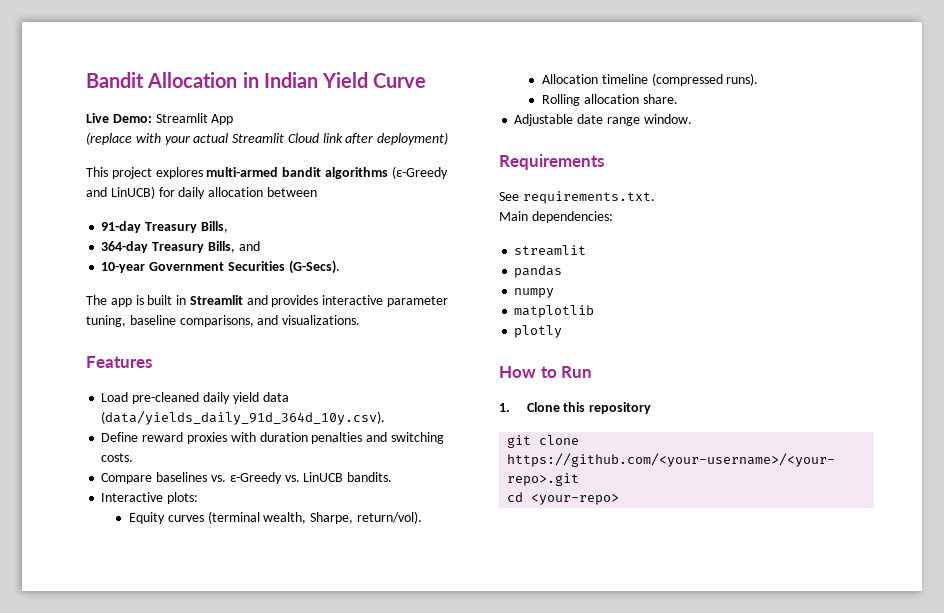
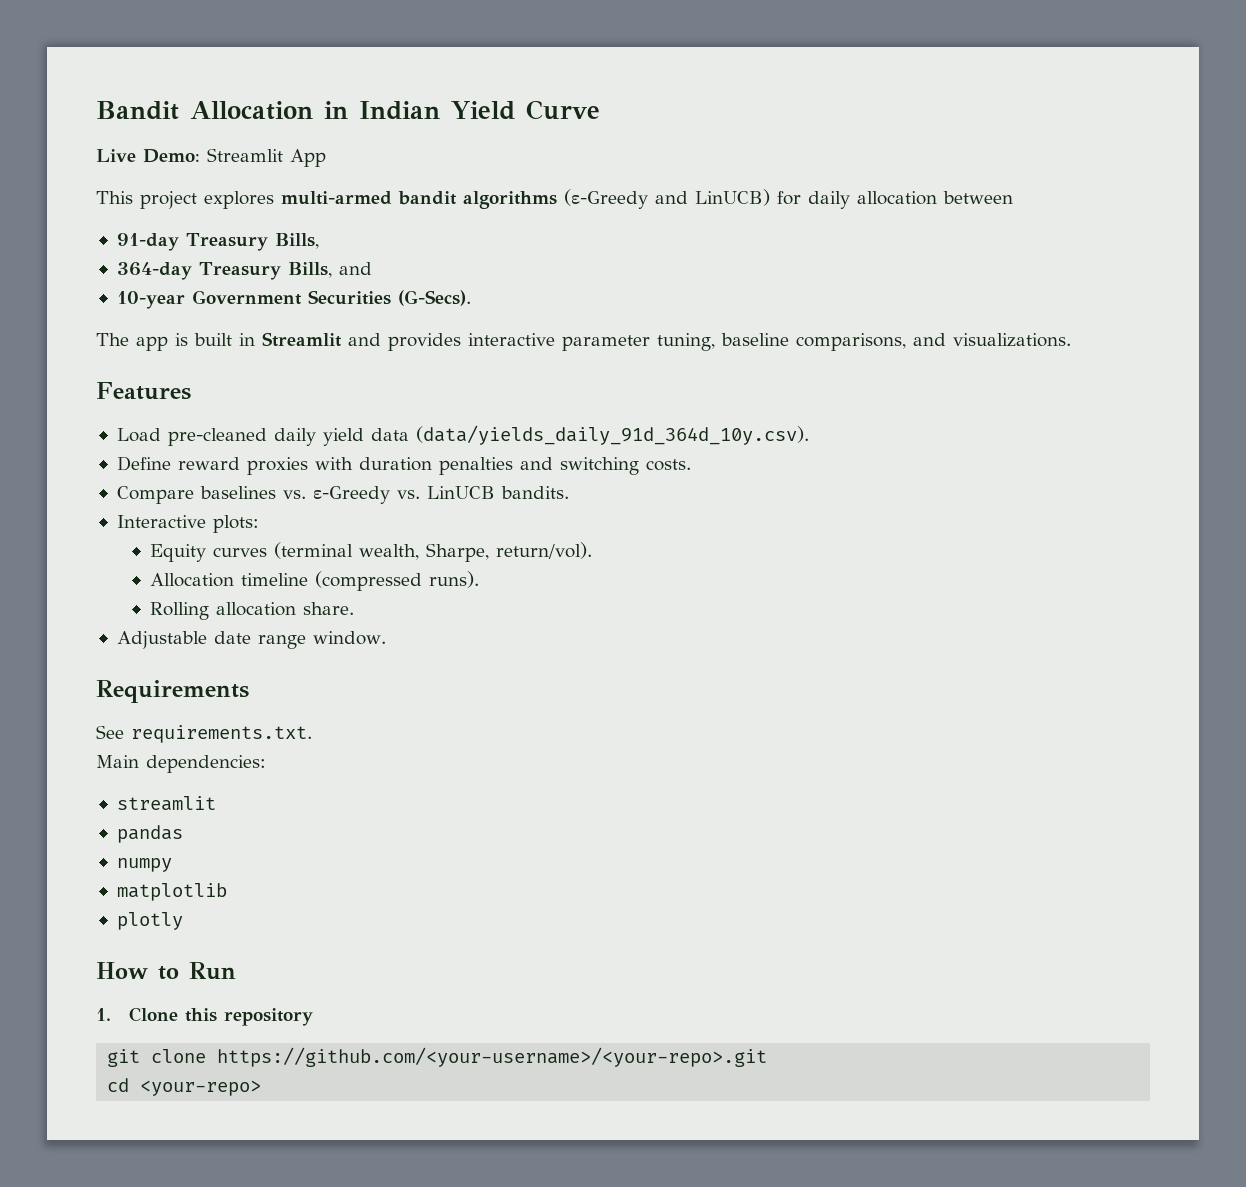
- (replace with your actual Streamlit Cloud link after deployment)

